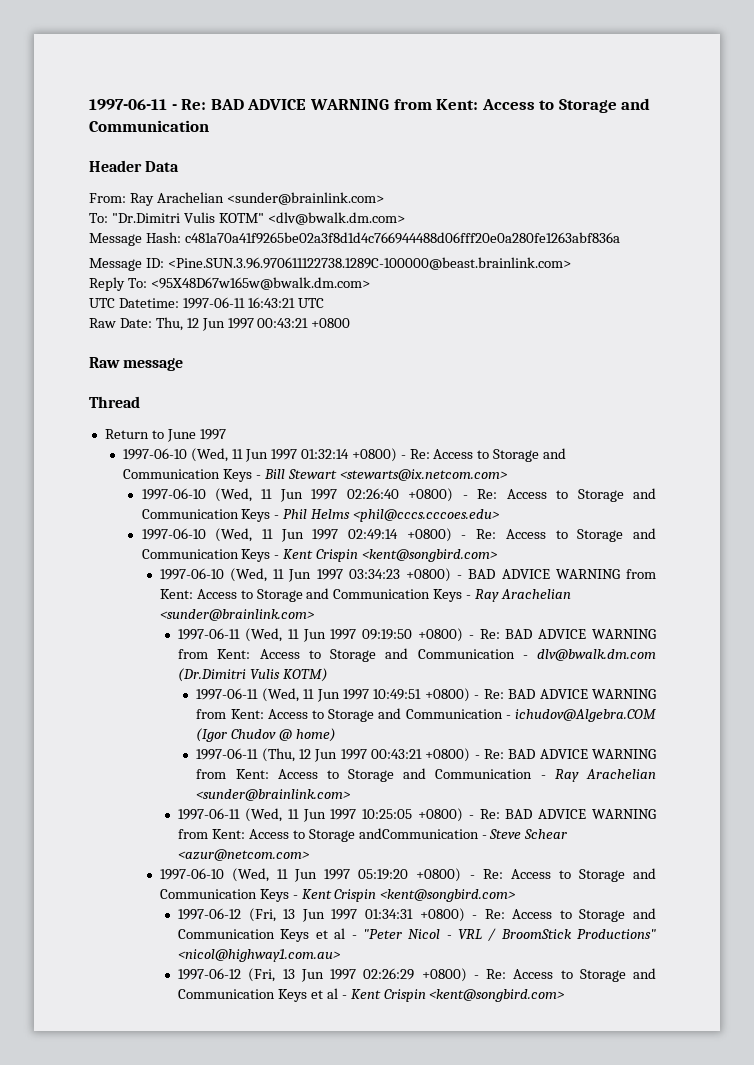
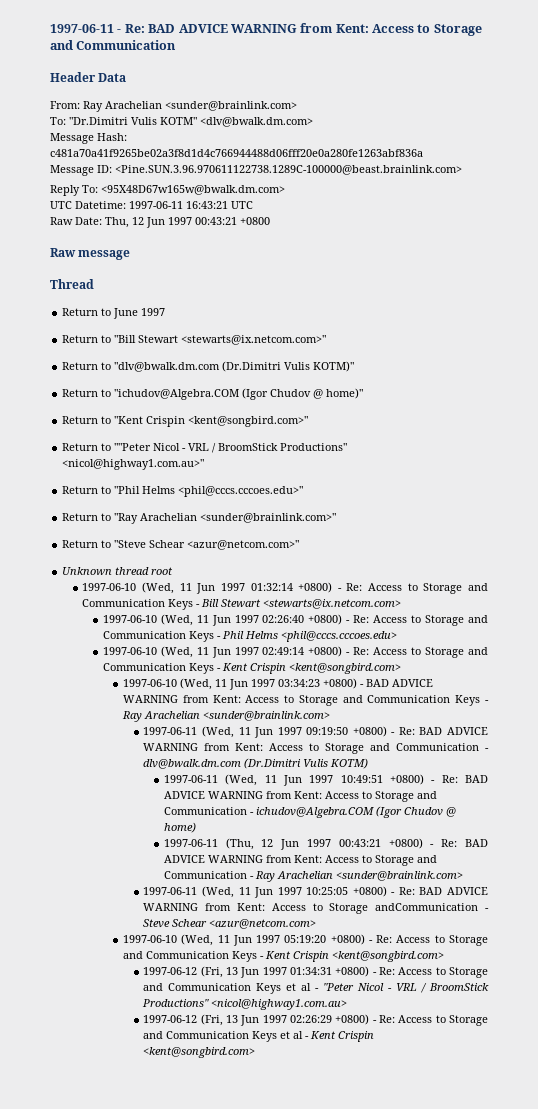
+ Return to "Bill Stewart <stewarts@ix.netcom.com>"
+ Return to "dlv@bwalk.dm.com (Dr.Dimitri Vulis KOTM)"
+ Return to "ichudov@Algebra.COM (Igor Chudov @ home)"
+ Return to "Kent Crispin <kent@songbird.com>"
+ Return to ""Peter Nicol - VRL / BroomStick Productions" <nicol@highway1.com.au>"
+ Return to "Phil Helms <phil@cccs.cccoes.edu>"
+ Return to "Ray Arachelian <sunder@brainlink.com>"
+ Return to "Steve Schear <azur@netcom.com>"
+ Unknown thread root

